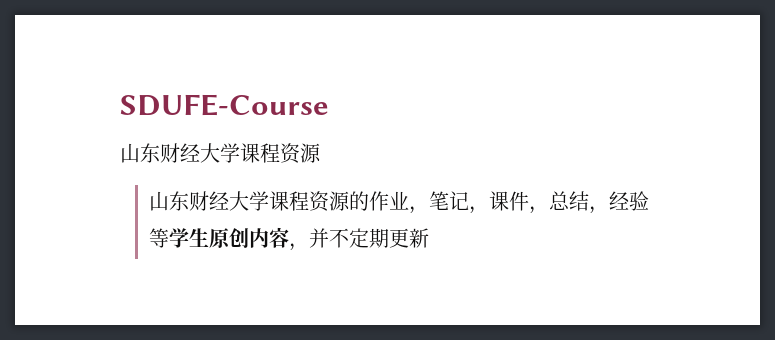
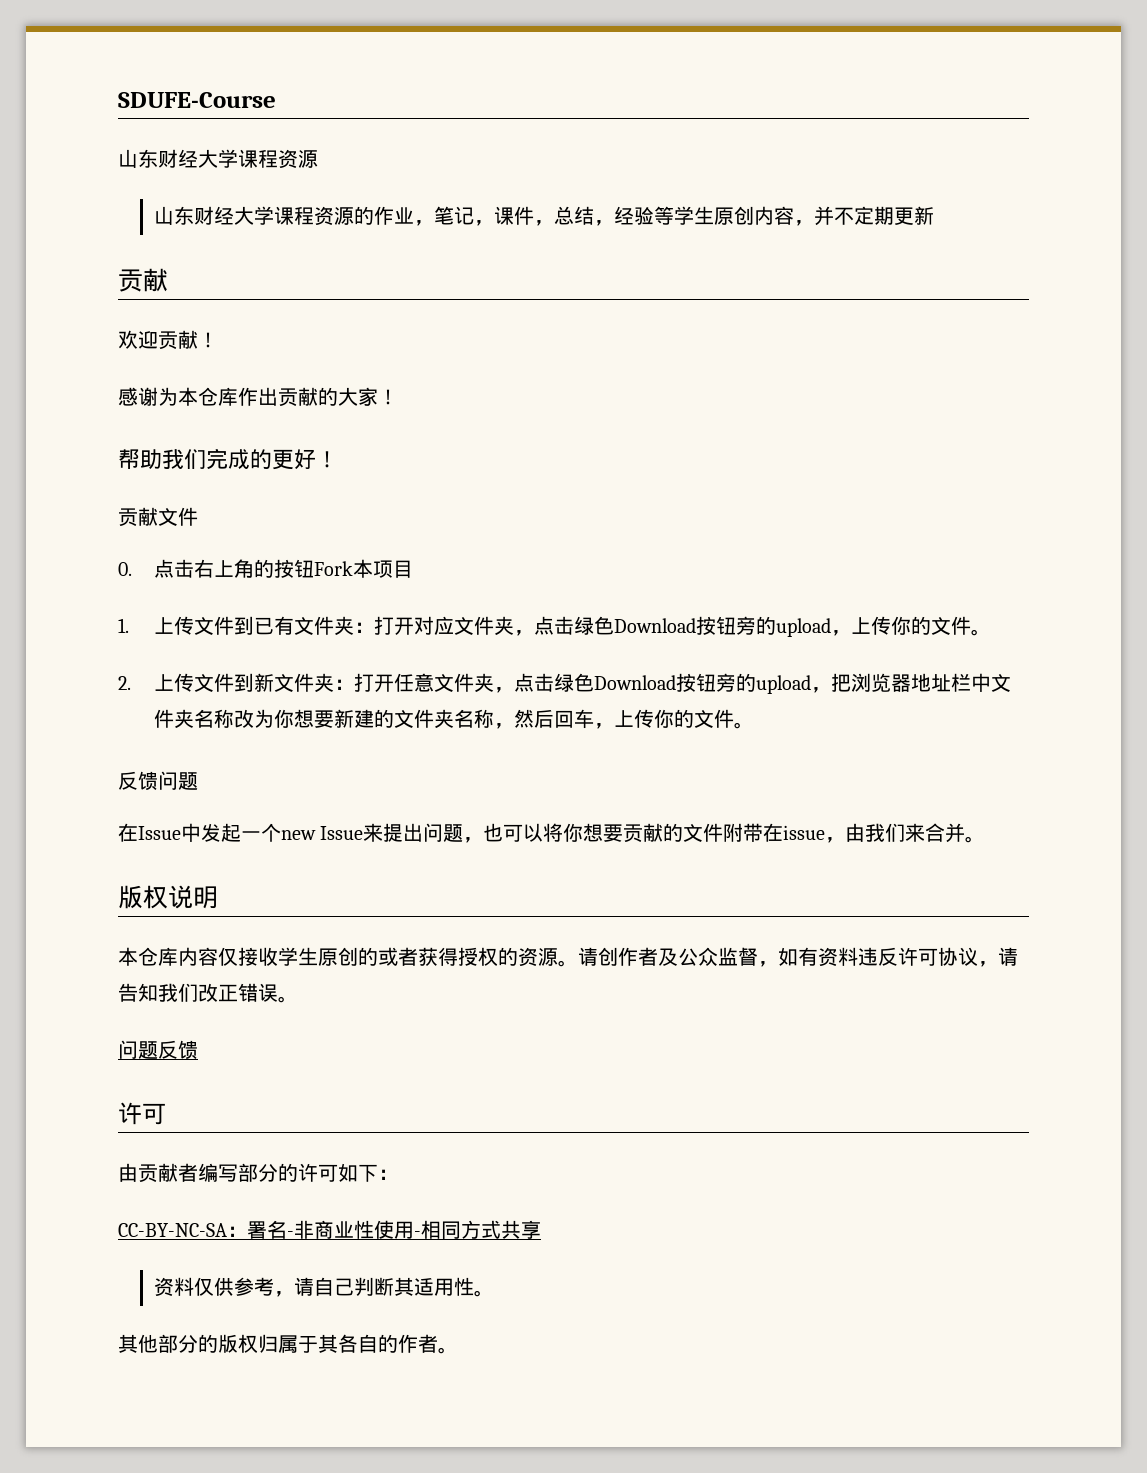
  山东财经大学课程资源的作业，笔记，课件，总结，经验等学生原创内容，并不定期更新
+ 贡献
+ 欢迎贡献！
+ 感谢为本仓库作出贡献的大家！
+ 帮助我们完成的更好！
+ 贡献文件
+ 0.点击右上角的按钮Fork本项目
+ 1.上传文件到已有文件夹：打开对应文件夹，点击绿色Download按钮旁的upload，上传你的文件。
+ 2.上传文件到新文件夹：打开任意文件夹，点击绿色Download按钮旁的upload，把浏览器地址栏中文件夹名称改为你想要新建的文件夹名称，然后回车，上传你的文件。
+ 反馈问题
+ 在Issue中发起一个new Issue来提出问题，也可以将你想要贡献的文件附带在issue，由我们来合并。
+ 版权说明
+ 本仓库内容仅接收学生原创的或者获得授权的资源。请创作者及公众监督，如有资料违反许可协议，请告知我们改正错误。
+ 问题反馈
+ 许可
+ 由贡献者编写部分的许可如下：
+ CC-BY-NC-SA：署名-非商业性使用-相同方式共享
+ 资料仅供参考，请自己判断其适用性。
+ 其他部分的版权归属于其各自的作者。

